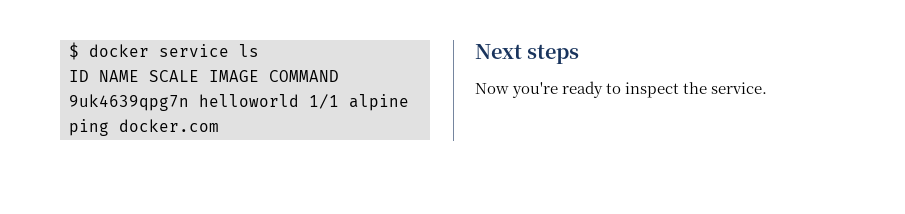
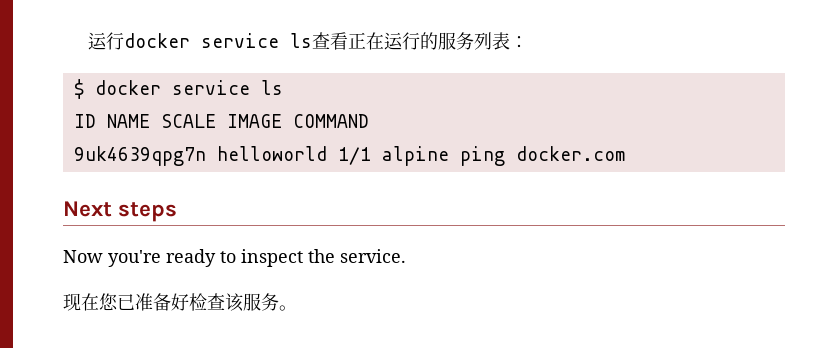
+ 运行docker service ls查看正在运行的服务列表：
+ 现在您已准备好检查该服务。

